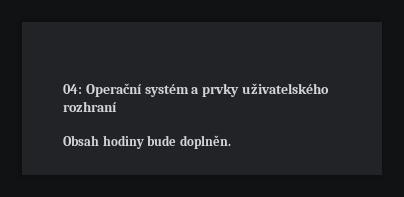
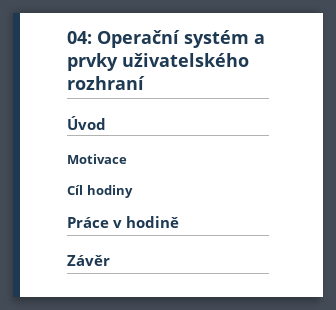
- Obsah hodiny bude doplněn.
+ Úvod
+ Motivace
+ Cíl hodiny
+ Práce v hodině
+ Závěr

